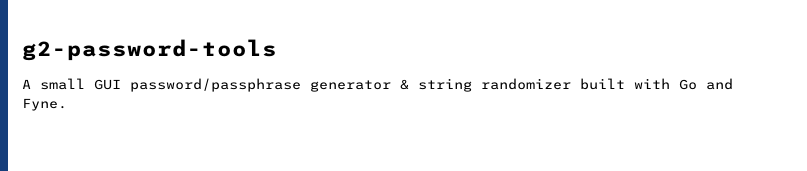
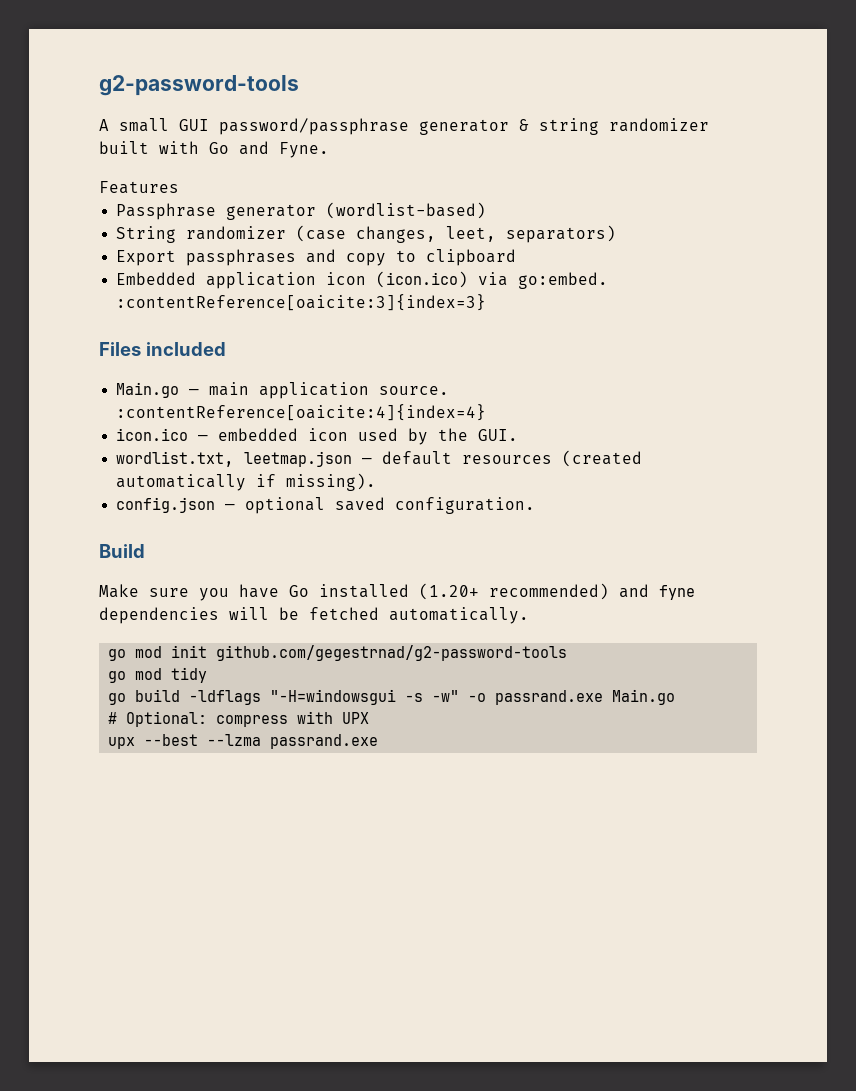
+ Features
+ Passphrase generator (wordlist-based)
+ String randomizer (case changes, leet, separators)
+ Export passphrases and copy to clipboard
+ Embedded application icon (icon.ico) via go:embed. :contentReference[oaicite:3]{index=3}
+ Files included
+ Main.go — main application source. :contentReference[oaicite:4]{index=4}
+ icon.ico — embedded icon used by the GUI.
+ wordlist.txt, leetmap.json — default resources (created automatically if missing).
+ config.json — optional saved configuration.
+ Build
+ Make sure you have Go installed (1.20+ recommended) and fyne dependencies will be fetched automatically.
+ go mod init github.com/gegestrnad/g2-password-tools
+ go mod tidy
+ go build -ldflags "-H=windowsgui -s -w" -o passrand.exe Main.go
+ # Optional: compress with UPX
+ upx --best --lzma passrand.exe

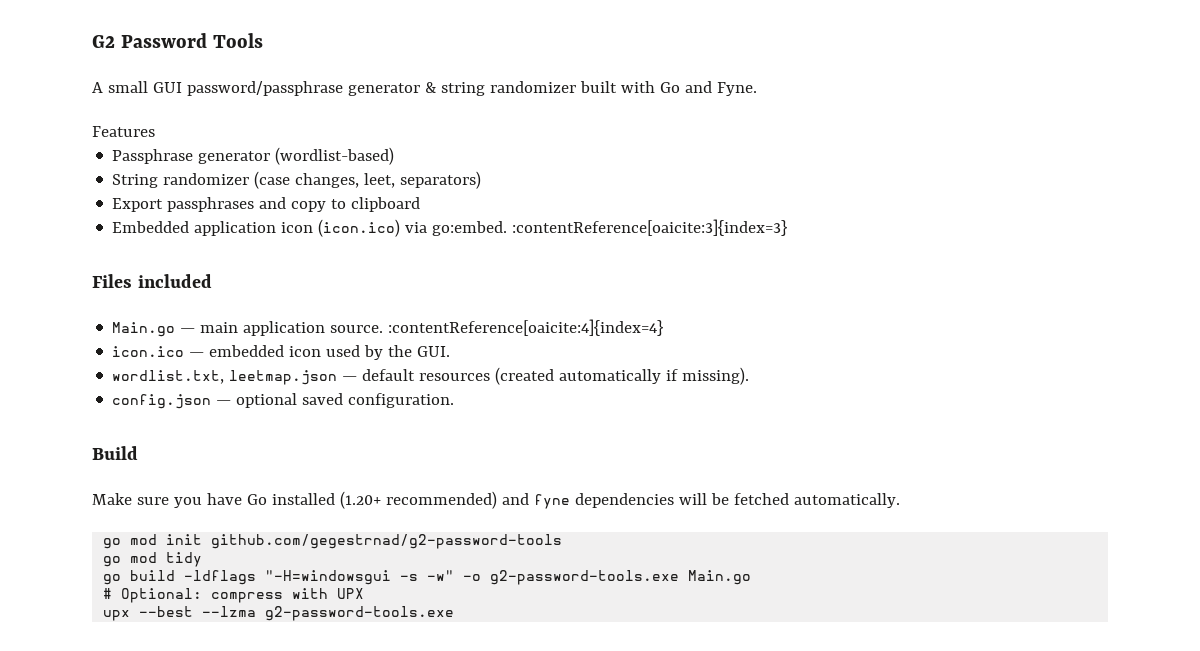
- g2-password-tools
+ G2 Password Tools
- go build -ldflags "-H=windowsgui -s -w" -o passrand.exe Main.go
+ go build -ldflags "-H=windowsgui -s -w" -o g2-password-tools.exe Main.go
- upx --best --lzma passrand.exe
+ upx --best --lzma g2-password-tools.exe

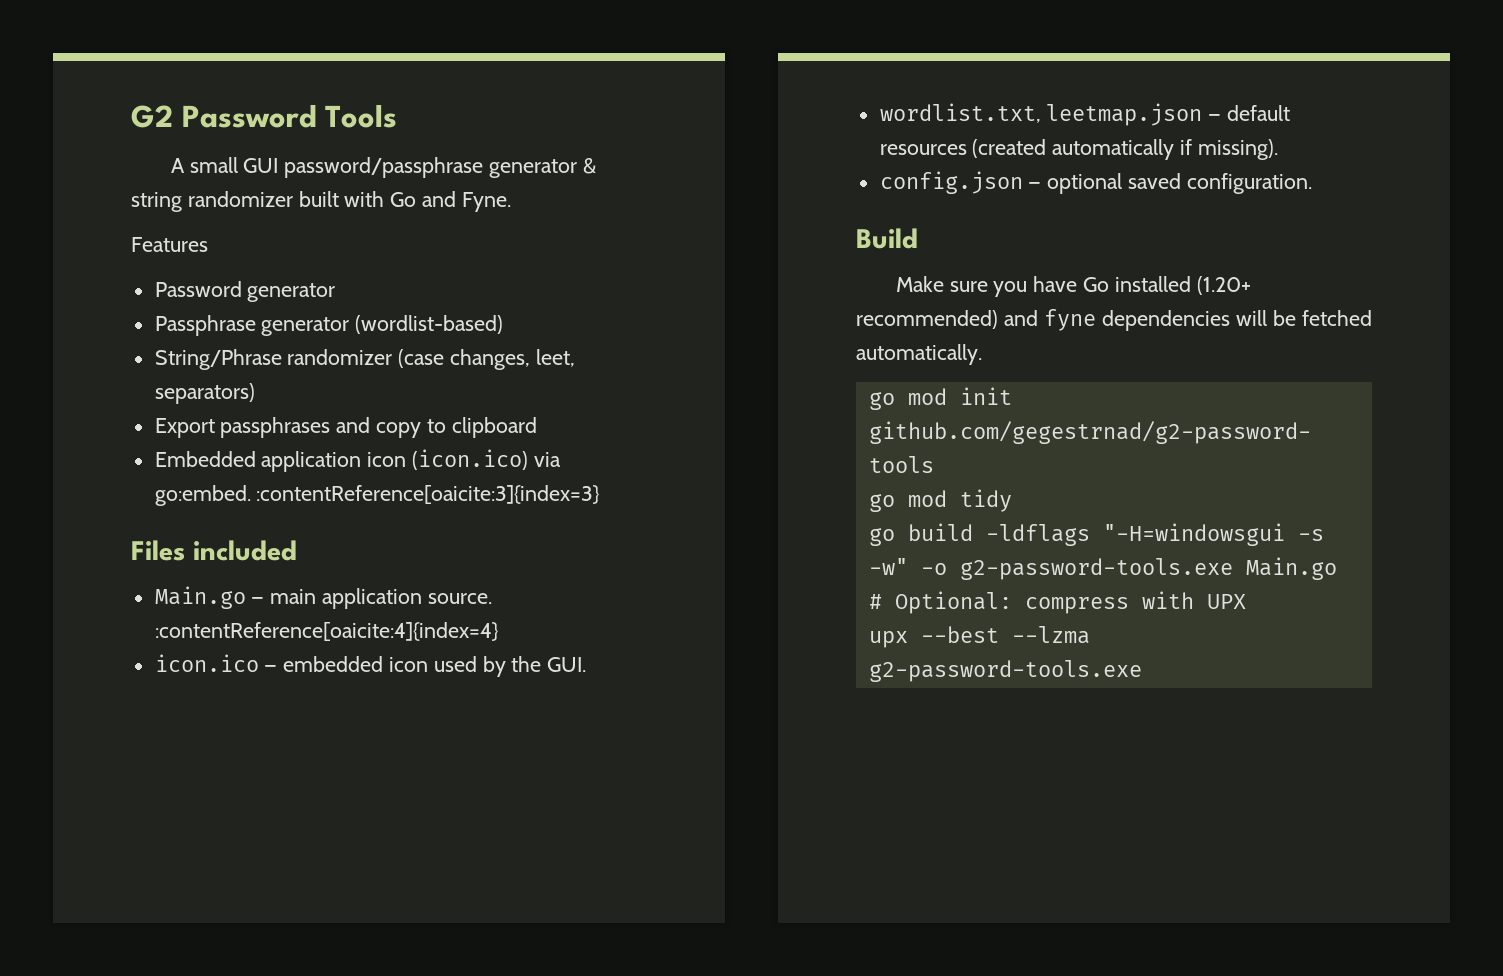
+ Password generator
- String randomizer (case changes, leet, separators)
+ String/Phrase randomizer (case changes, leet, separators)

